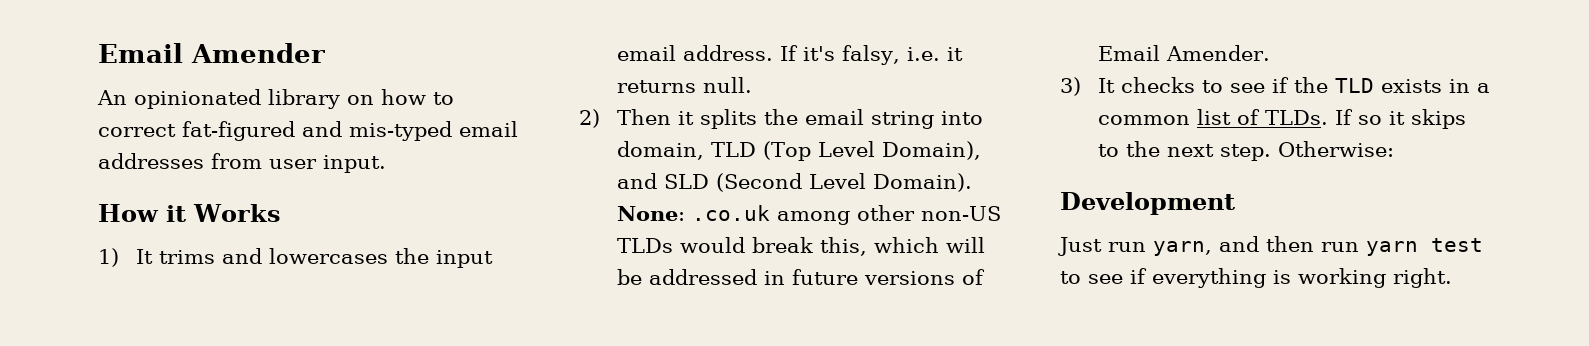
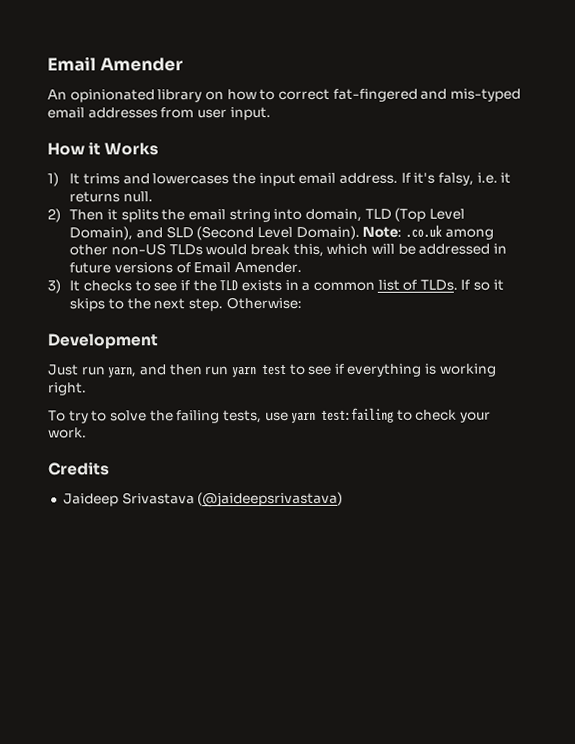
- An opinionated library on how to correct fat-figured and mis-typed email addresses from user input.
+ An opinionated library on how to correct fat-fingered and mis-typed email addresses from user input.
- None: .co.uk among other non-US TLDs would break this, which will be addressed in future versions of Email Amender.
+ Note: .co.uk among other non-US TLDs would break this, which will be addressed in future versions of Email Amender.
+ To try to solve the failing tests, use yarn test:failing to check your work.
+ Credits
+ Jaideep Srivastava (@jaideepsrivastava)

